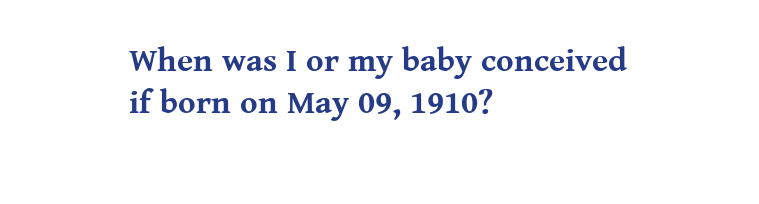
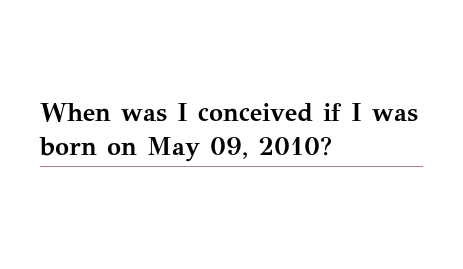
- When was I or my baby conceived if born on May 09, 1910?
+ When was I conceived if I was born on May 09, 2010?

